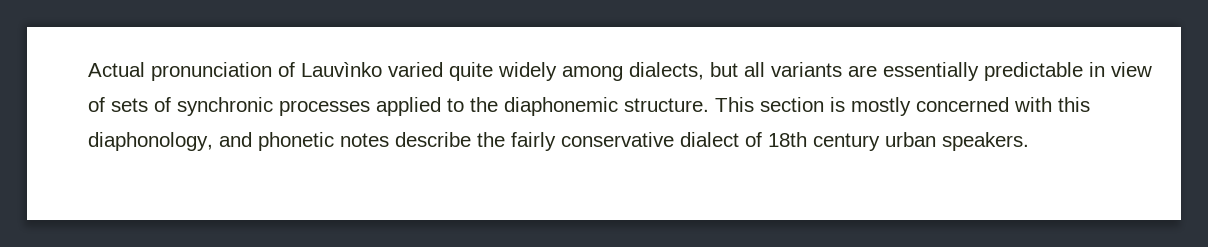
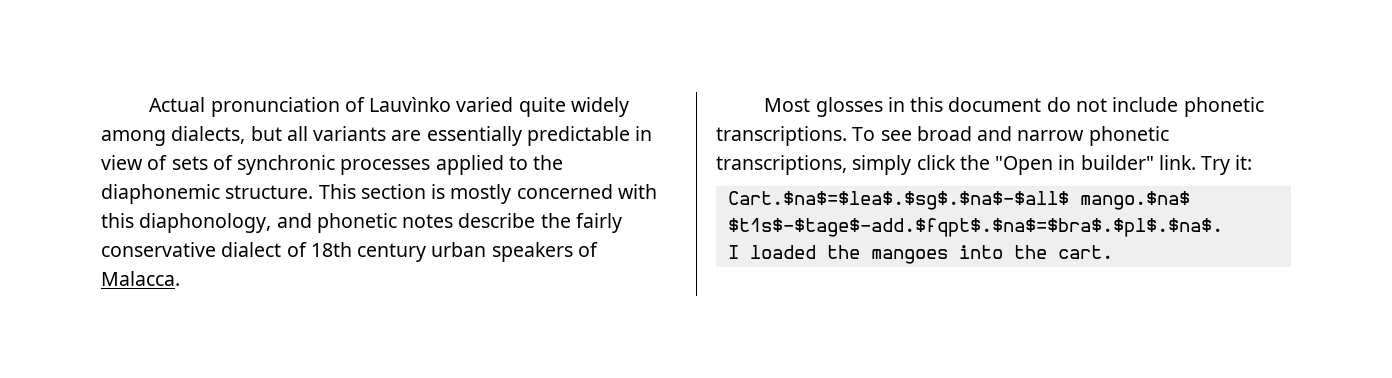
- This section is mostly concerned with this diaphonology, and phonetic notes describe the fairly conservative dialect of 18th century urban speakers.
+ This section is mostly concerned with this diaphonology, and phonetic notes describe the fairly conservative dialect of 18th century urban speakers of Malacca.
+ Most glosses in this document do not include phonetic transcriptions. To see broad and narrow phonetic transcriptions, simply click the "Open in builder" link. Try it:
+ Cart.$na$=$lea$.$sg$.$na$-$all$ mango.$na$ $t1s$-$tage$-add.$fqpt$.$na$=$bra$.$pl$.$na$.
+ I loaded the mangoes into the cart.

